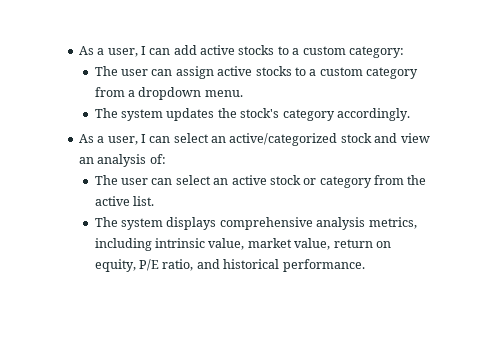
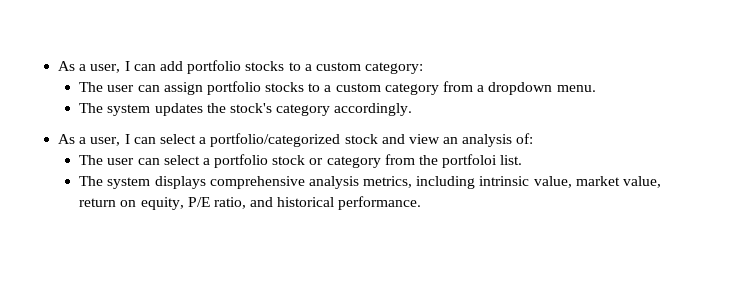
- As a user, I can add active stocks to a custom category:
+ As a user, I can add portfolio stocks to a custom category:
- The user can assign active stocks to a custom category from a dropdown menu.
+ The user can assign portfolio stocks to a custom category from a dropdown menu.
- As a user, I can select an active/categorized stock and view an analysis of:
+ As a user, I can select a portfolio/categorized stock and view an analysis of:
- The user can select an active stock or category from the active list.
+ The user can select a portfolio stock or category from the portfoloi list.

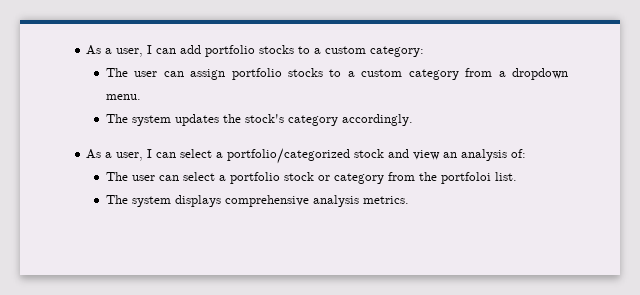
- The system displays comprehensive analysis metrics, including intrinsic value, market value, return on equity, P/E ratio, and historical performance.
+ The system displays comprehensive analysis metrics.

